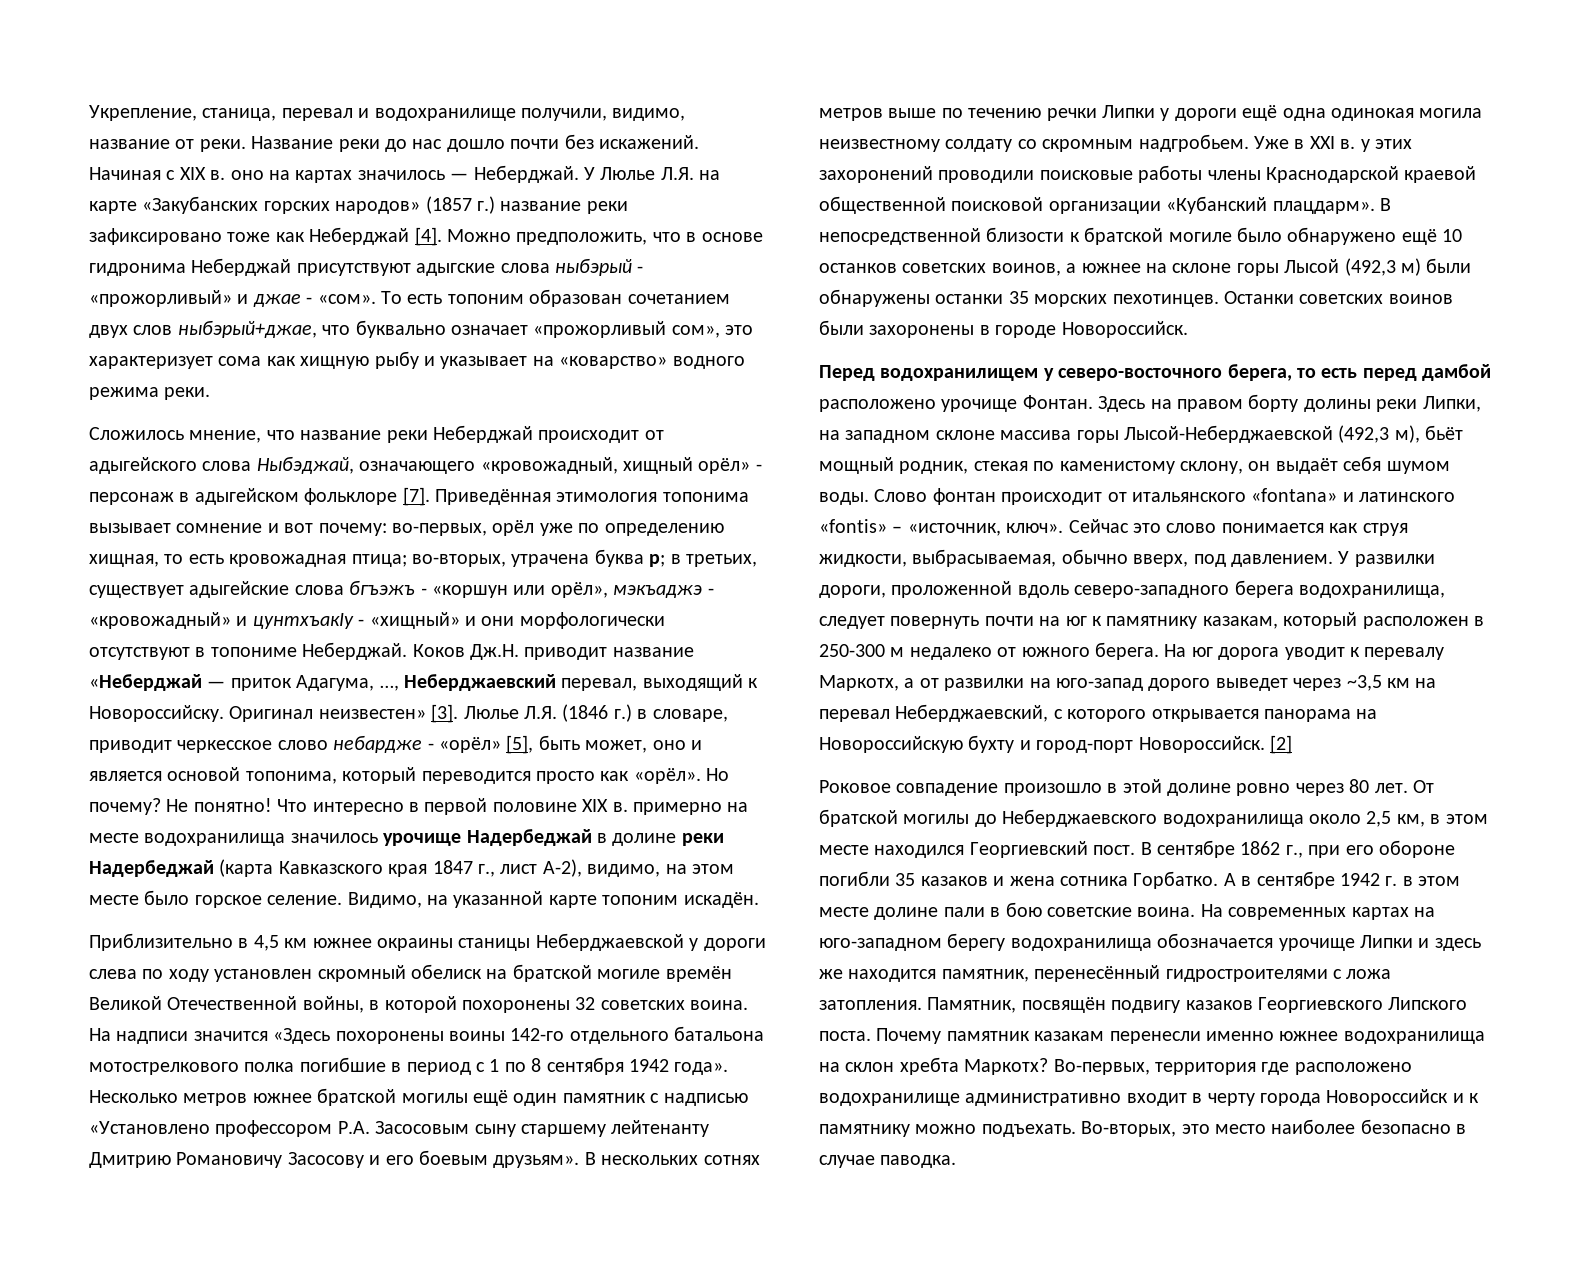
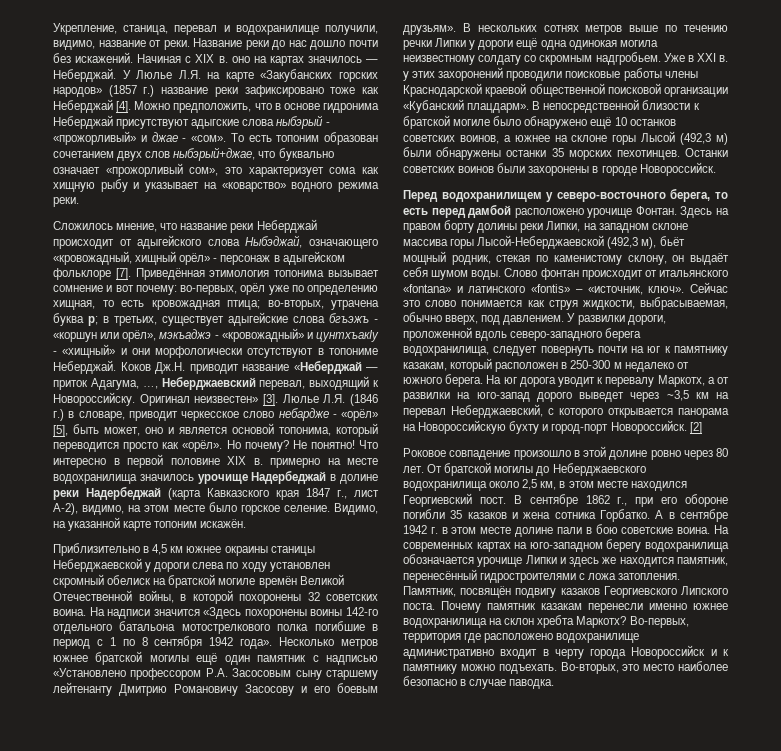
- Видимо, на указанной карте топоним искадён.
+ Видимо, на указанной карте топоним искажён.

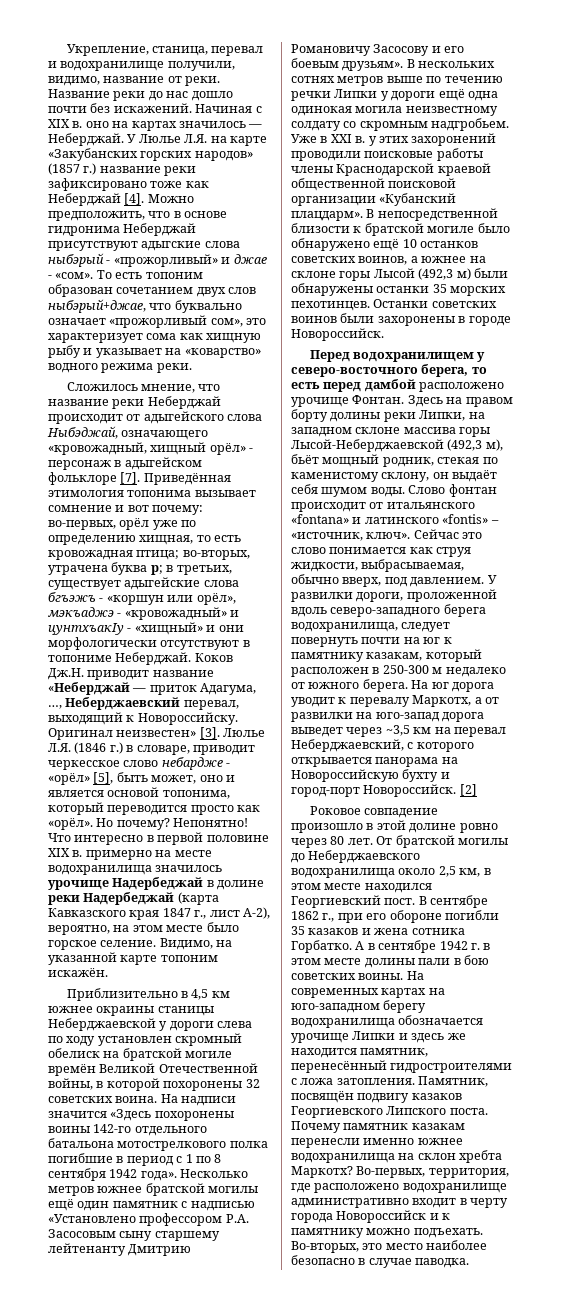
- Не понятно!
+ Непонятно!
- Что интересно в первой половине ХIХ в. примерно на месте водохранилища значилось урочище Надербеджай в долине реки Надербеджай (карта Кавказского края 1847 г., лист А-2), видимо, на этом месте было горское селение.
+ Что интересно в первой половине ХIХ в. примерно на месте водохранилища значилось урочище Надербеджай в долине реки Надербеджай (карта Кавказского края 1847 г., лист А-2), вероятно, на этом месте было горское селение.
- На юг дорога уводит к перевалу Маркотх, а от развилки на юго-запад дорого выведет через ~3,5 км на перевал Неберджаевский, с которого открывается панорама на Новороссийскую бухту и город-порт Новороссийск.
+ На юг дорога уводит к перевалу Маркотх, а от развилки на юго-запад дорога выведет через ~3,5 км на перевал Неберджаевский, с которого открывается панорама на Новороссийскую бухту и город-порт Новороссийск.
- А в сентябре 1942 г. в этом месте долине пали в бою советские воина.
+ А в сентябре 1942 г. в этом месте долины пали в бою советских воины.
- Во-первых, территория где расположено водохранилище административно входит в черту города Новороссийск и к памятнику можно подъехать.
+ Во-первых, территория, где расположено водохранилище административно входит в черту города Новороссийск и к памятнику можно подъехать.

